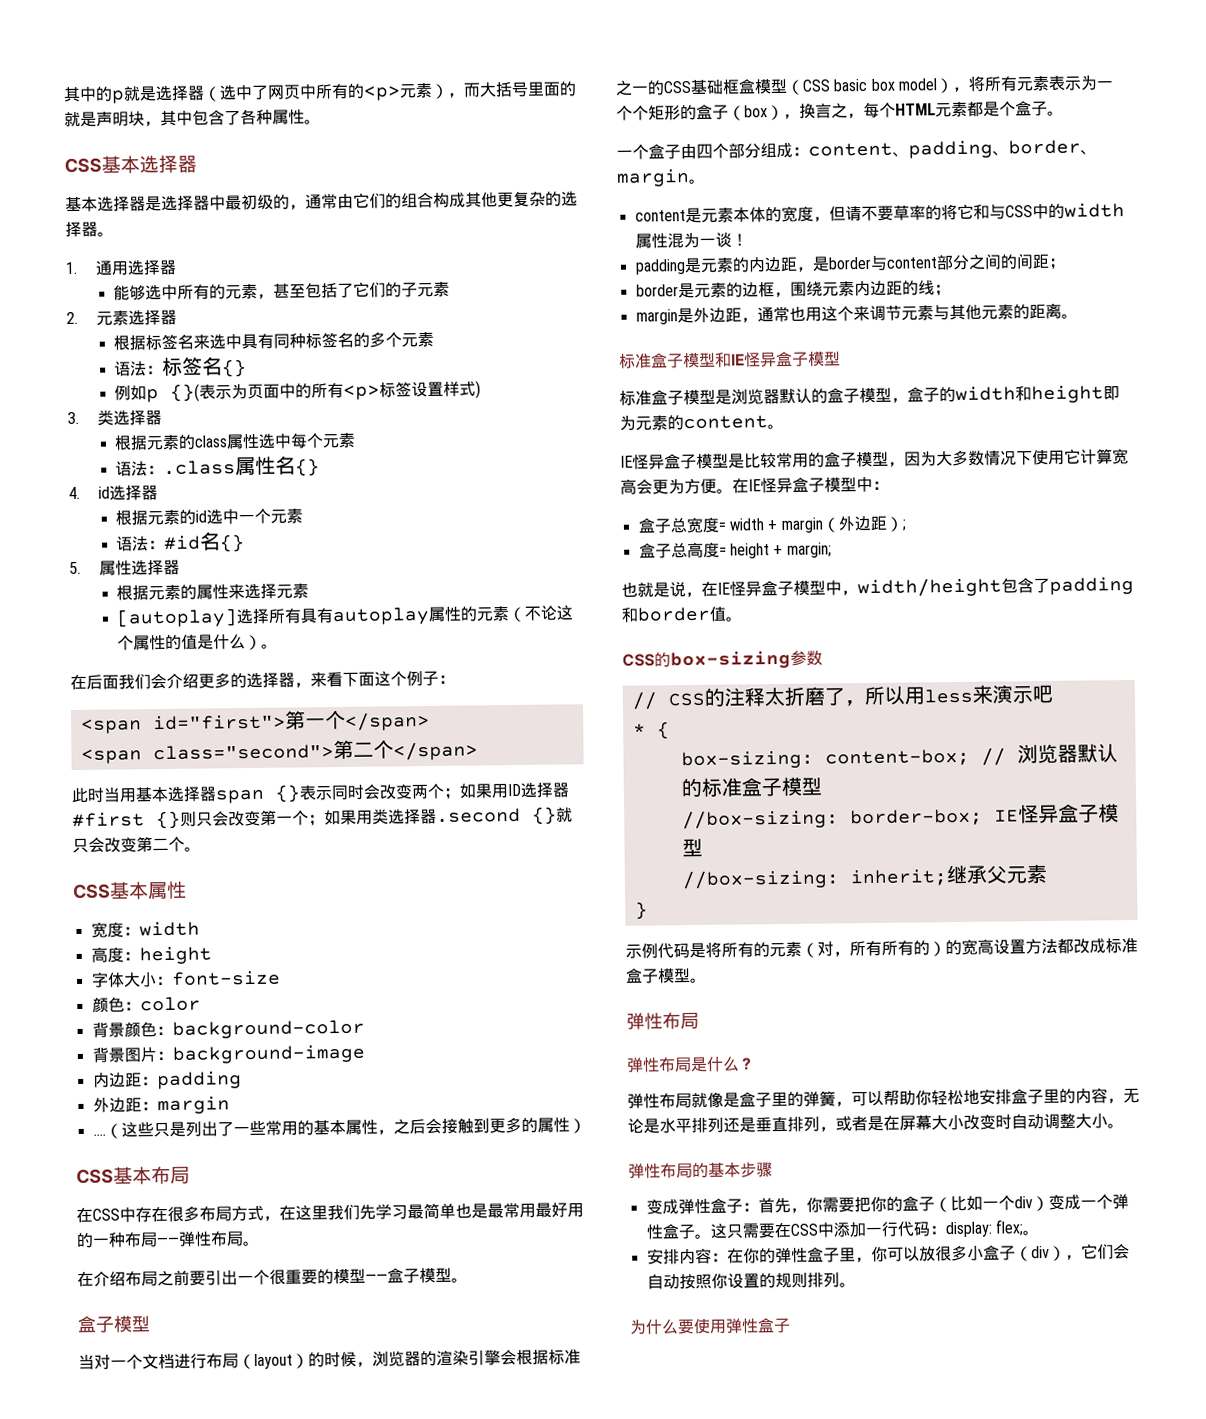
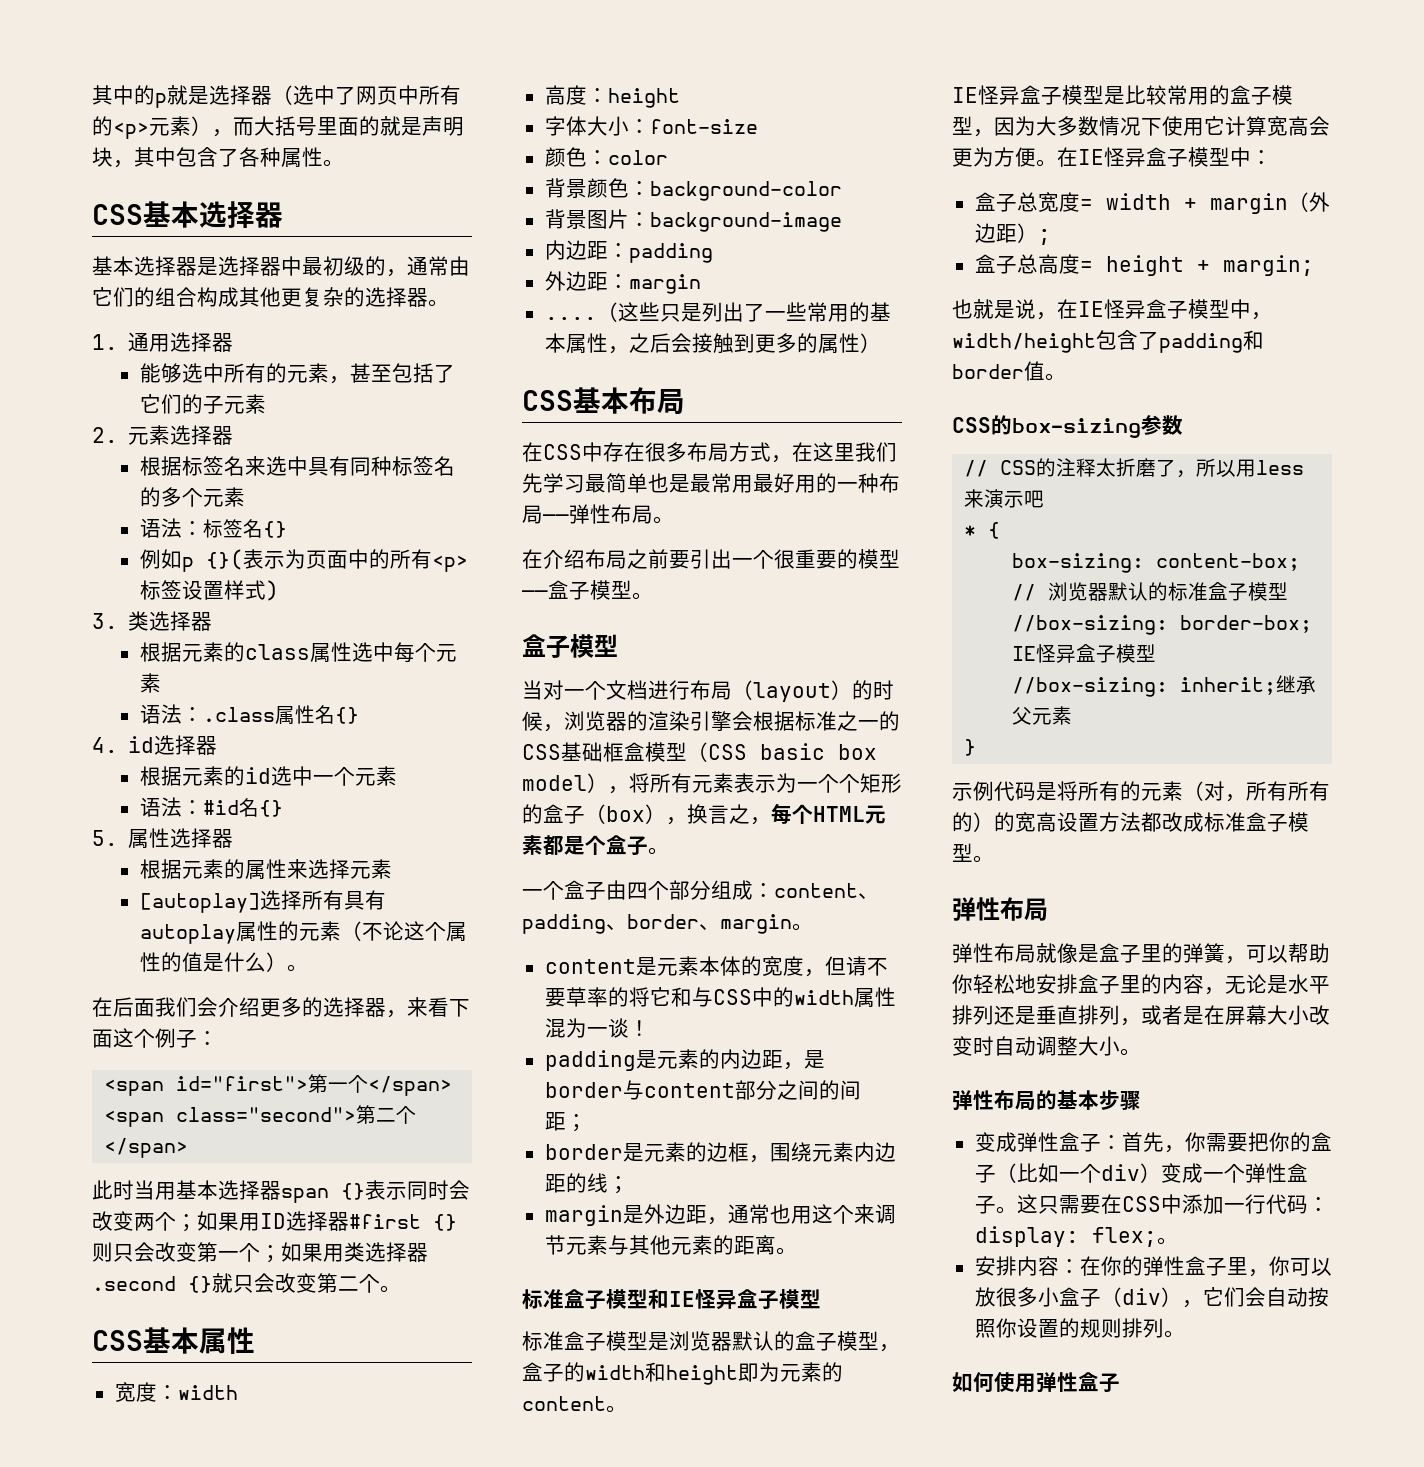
- 弹性布局是什么？
- 为什么要使用弹性盒子
+ 如何使用弹性盒子

